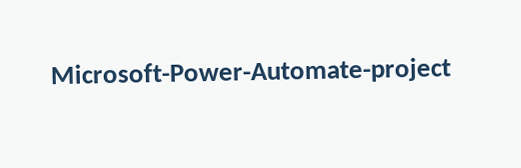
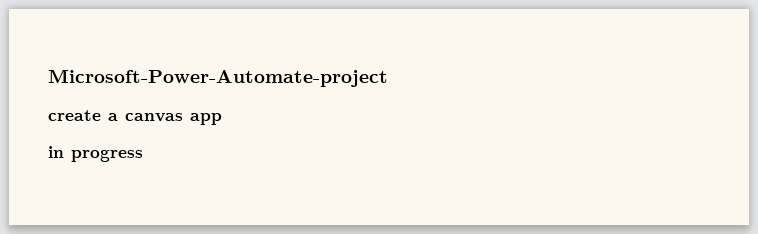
+ create a canvas app
+ in progress

